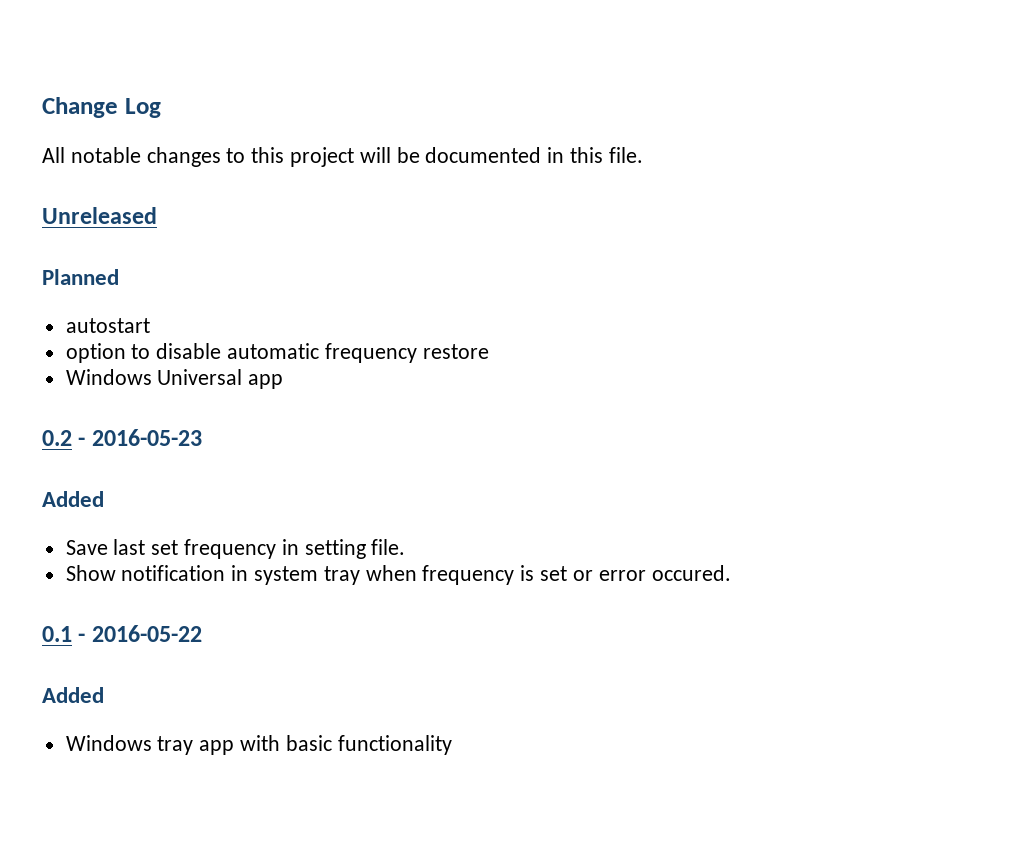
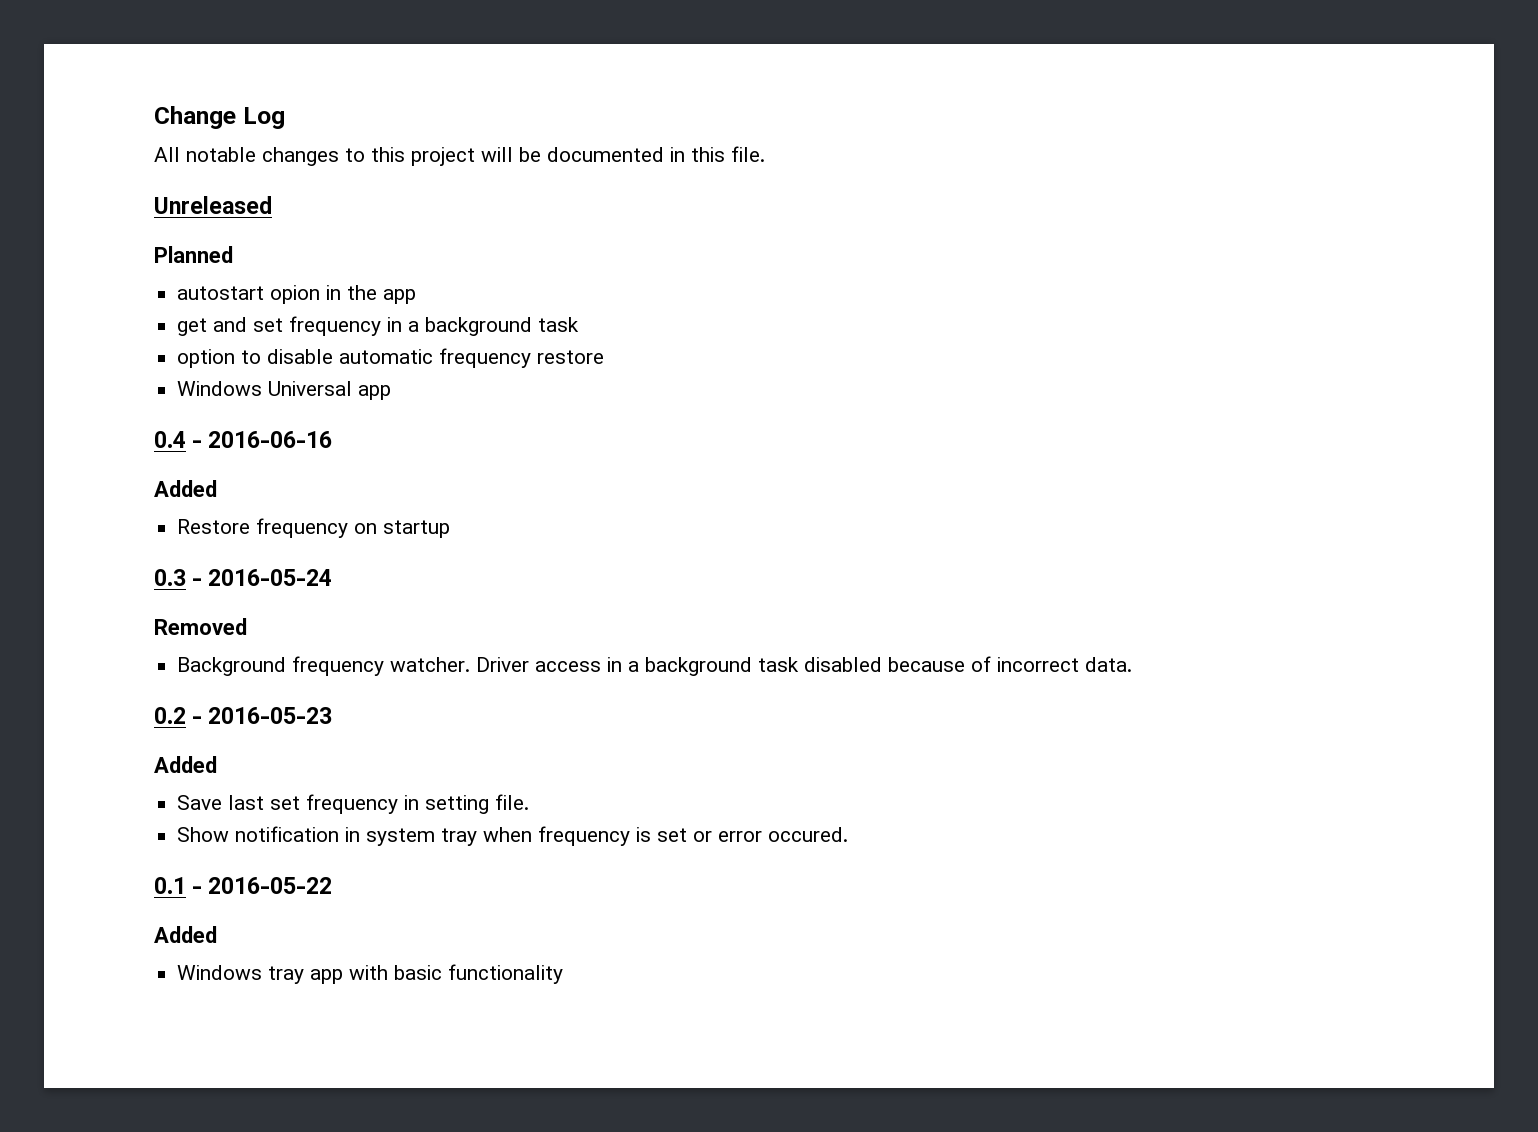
- autostart
+ autostart opion in the app
+ get and set frequency in a background task
+ 0.4 - 2016-06-16
+ Added
+ Restore frequency on startup
+ 0.3 - 2016-05-24
+ Removed
+ Background frequency watcher. Driver access in a background task disabled because of incorrect data.

